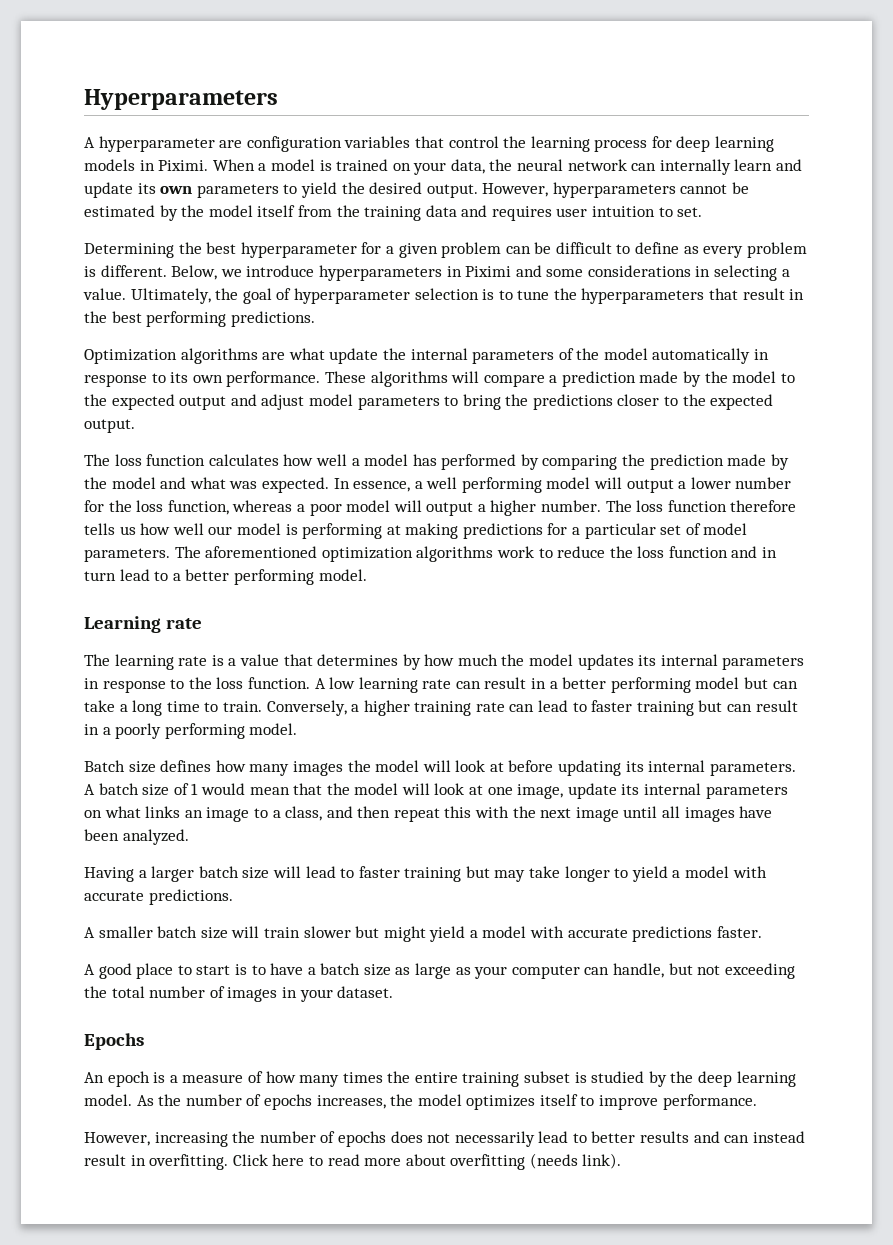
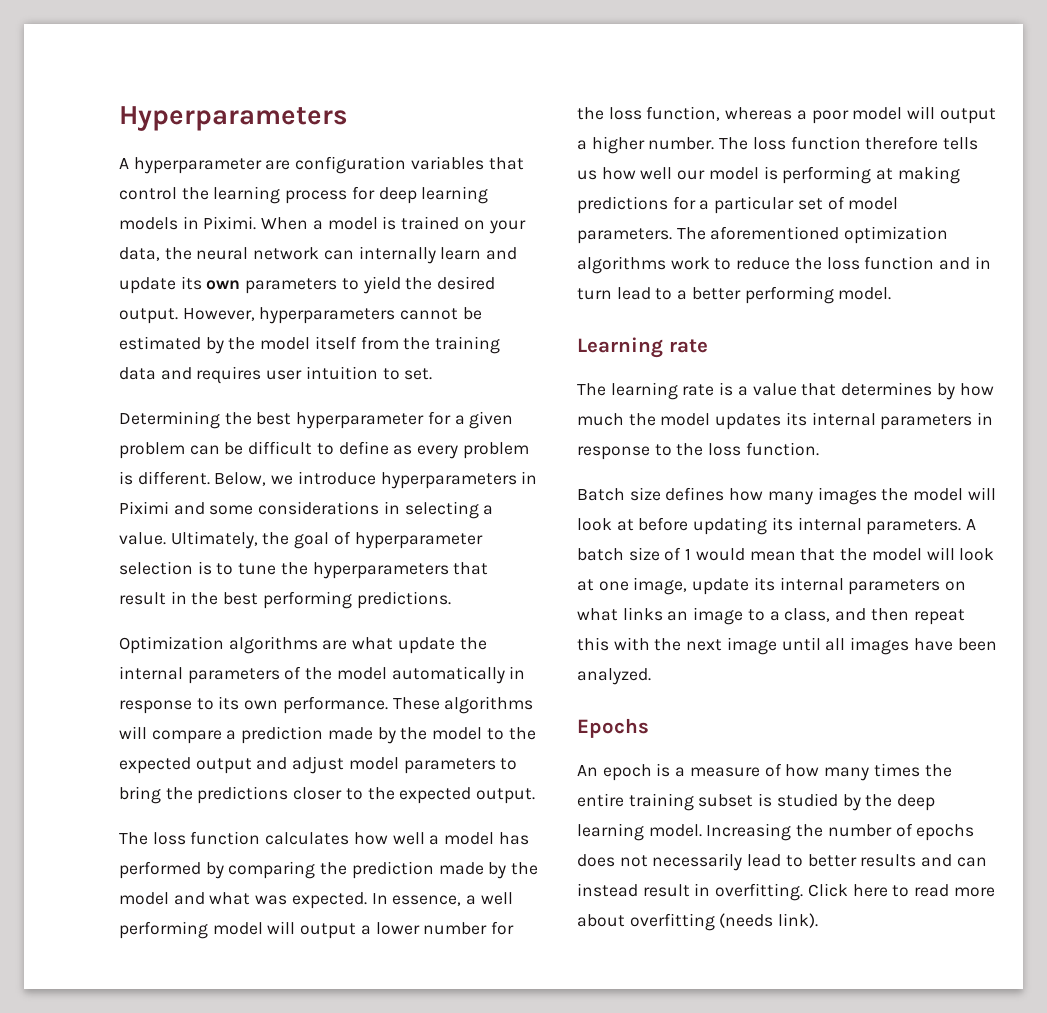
- A low learning rate can result in a better performing model but can take a long time to train. Conversely, a higher training rate can lead to faster training but can result in a poorly performing model.
- Having a larger batch size will lead to faster training but may take longer to yield a model with accurate predictions.
- A smaller batch size will train slower but might yield a model with accurate predictions faster.
- A good place to start is to have a batch size as large as your computer can handle, but not exceeding the total number of images in your dataset.
- As the number of epochs increases, the model optimizes itself to improve performance.
- However, increasing the number of epochs does not necessarily lead to better results and can instead result in overfitting.
+ Increasing the number of epochs does not necessarily lead to better results and can instead result in overfitting.

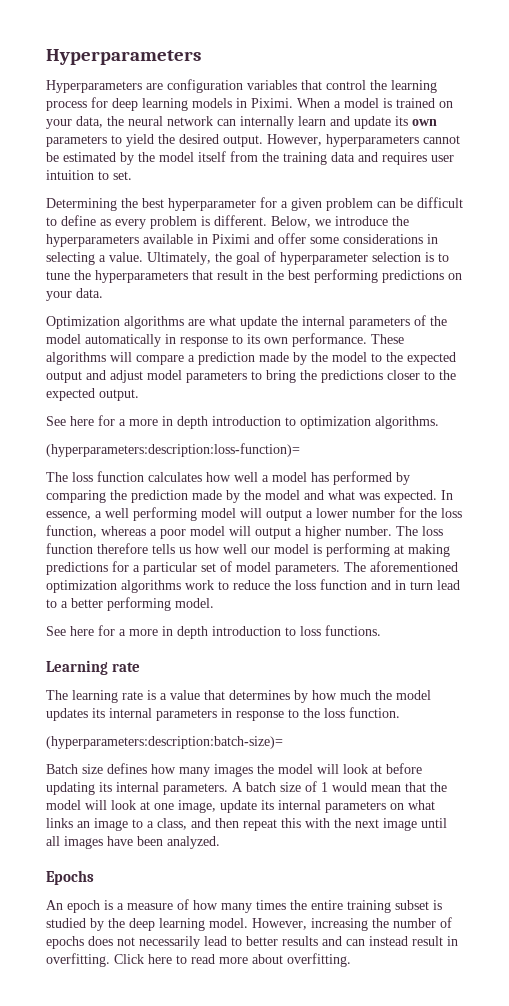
- A hyperparameter are configuration variables that control the learning process for deep learning models in Piximi.
+ Hyperparameters are configuration variables that control the learning process for deep learning models in Piximi.
- Below, we introduce hyperparameters in Piximi and some considerations in selecting a value.
+ Below, we introduce the hyperparameters available in Piximi and offer some considerations in selecting a value.
- Ultimately, the goal of hyperparameter selection is to tune the hyperparameters that result in the best performing predictions.
+ Ultimately, the goal of hyperparameter selection is to tune the hyperparameters that result in the best performing predictions on your data.
+ See here for a more in depth introduction to optimization algorithms.
+ (hyperparameters:description:loss-function)=
+ See here for a more in depth introduction to loss functions.
+ (hyperparameters:description:batch-size)=
- Increasing the number of epochs does not necessarily lead to better results and can instead result in overfitting.
+ However, increasing the number of epochs does not necessarily lead to better results and can instead result in overfitting.
- Click here to read more about overfitting (needs link).
+ Click here to read more about overfitting.

